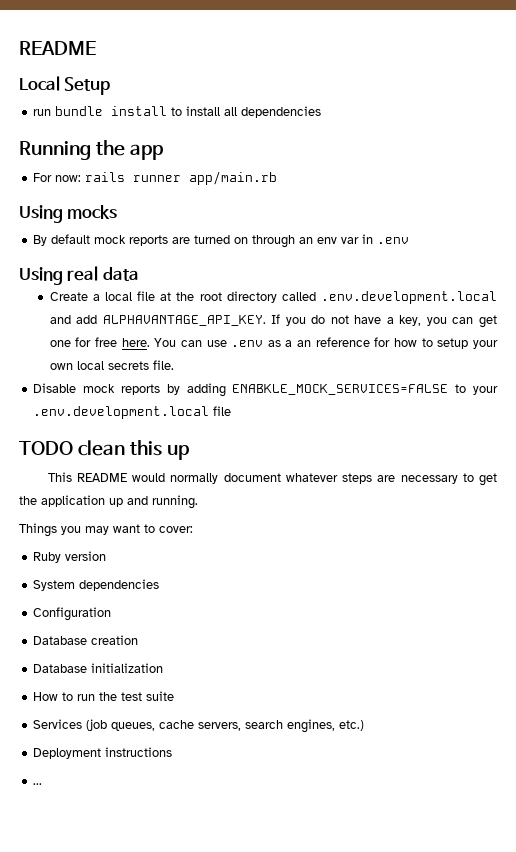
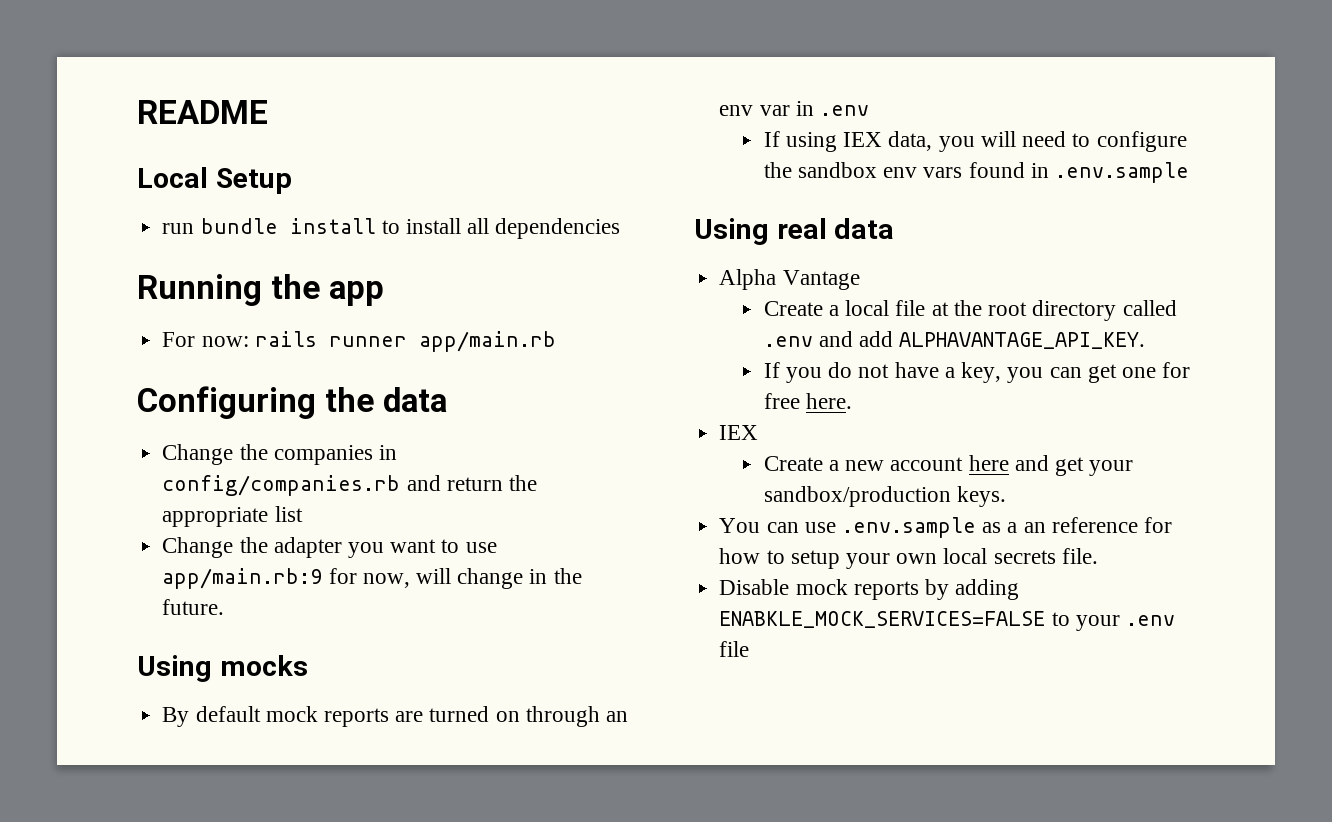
+ Configuring the data
+ Change the companies in config/companies.rb and return the appropriate list
+ Change the adapter you want to use app/main.rb:9 for now, will change in the future.
+ If using IEX data, you will need to configure the sandbox env vars found in .env.sample
+ Alpha Vantage
- Create a local file at the root directory called .env.development.local and add ALPHAVANTAGE_API_KEY. If you do not have a key, you can get one for free here. You can use .env as a an reference for how to setup your own local secrets file.
+ Create a local file at the root directory called .env and add ALPHAVANTAGE_API_KEY.
+ If you do not have a key, you can get one for free here.
+ IEX
+ Create a new account here and get your sandbox/production keys.
+ You can use .env.sample as a an reference for how to setup your own local secrets file.
- Disable mock reports by adding ENABKLE_MOCK_SERVICES=FALSE to your .env.development.local file
- TODO clean this up
- This README would normally document whatever steps are necessary to get the application up and running.
- Things you may want to cover:
- Ruby version
- System dependencies
- Configuration
- Database creation
- Database initialization
- How to run the test suite
- Services (job queues, cache servers, search engines, etc.)
- Deployment instructions
- ...
+ Disable mock reports by adding ENABKLE_MOCK_SERVICES=FALSE to your .env file

